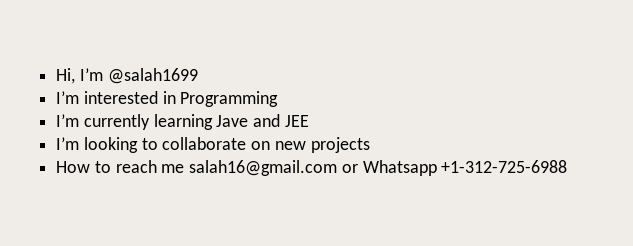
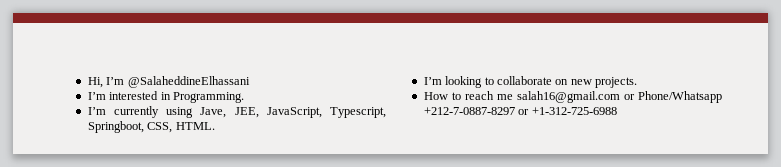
- Hi, I’m @salah1699
+ Hi, I’m @SalaheddineElhassani
- I’m interested in Programming
+ I’m interested in Programming.
- I’m currently learning Jave and JEE
+ I’m currently using Jave, JEE, JavaScript, Typescript, Springboot, CSS, HTML.
- I’m looking to collaborate on new projects
+ I’m looking to collaborate on new projects.
- How to reach me salah16@gmail.com or Whatsapp +1-312-725-6988
+ How to reach me salah16@gmail.com or Phone/Whatsapp +212-7-0887-8297 or +1-312-725-6988

